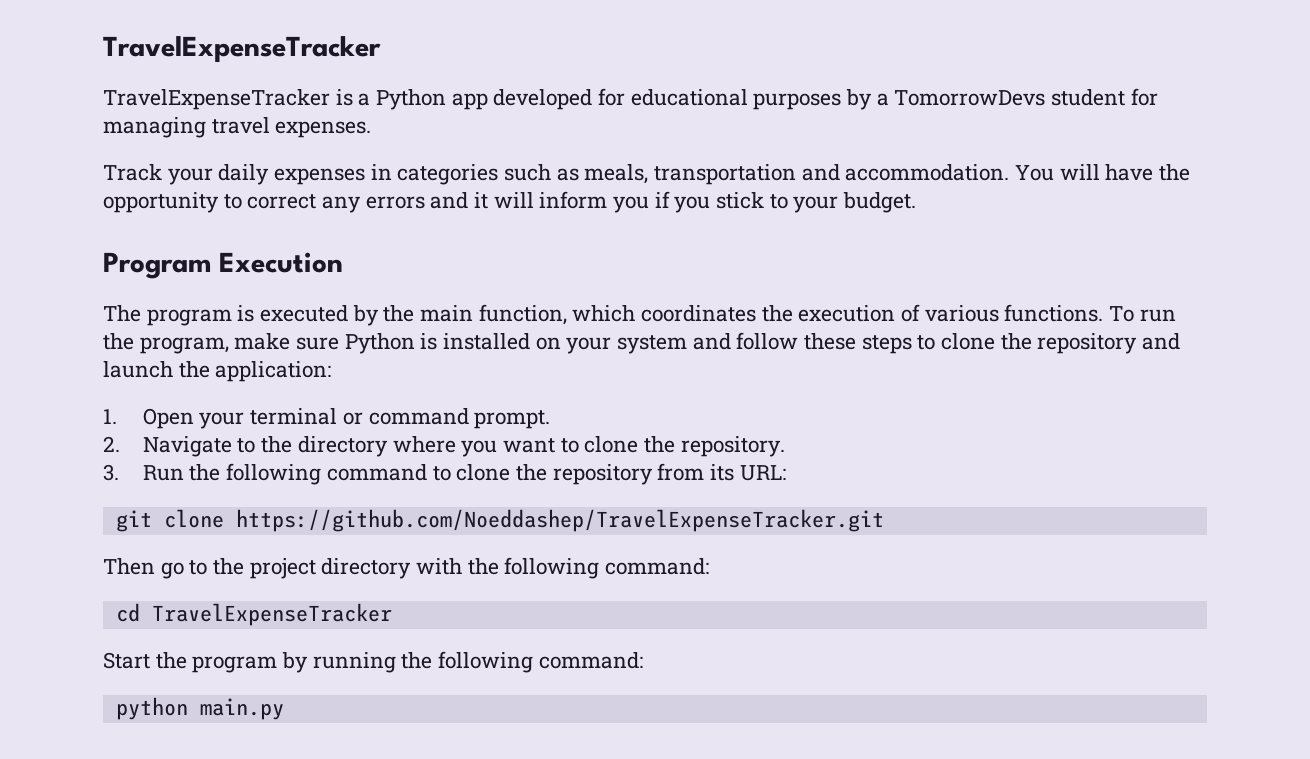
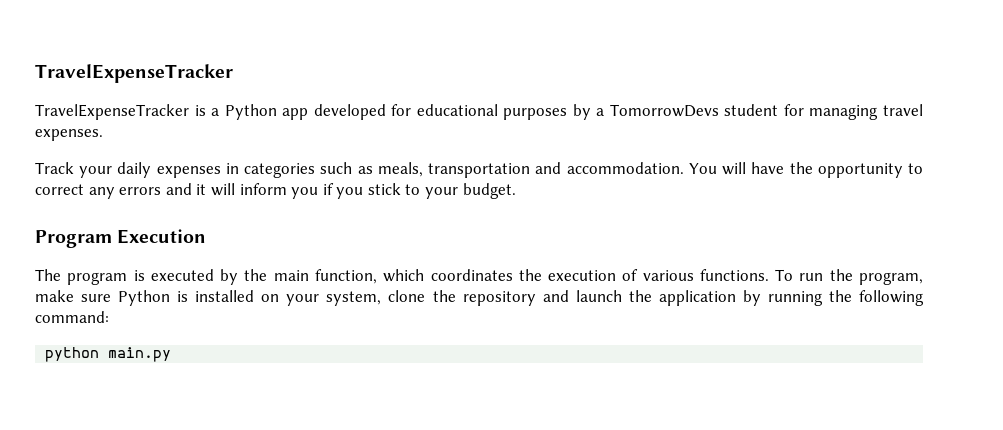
- To run the program, make sure Python is installed on your system and follow these steps to clone the repository and launch the application:
- 1. Open your terminal or command prompt.
- 2. Navigate to the directory where you want to clone the repository.
- 3. Run the following command to clone the repository from its URL:
- git clone https://github.com/Noeddashep/TravelExpenseTracker.git
- Then go to the project directory with the following command:
- cd TravelExpenseTracker
- Start the program by running the following command:
+ To run the program, make sure Python is installed on your system, clone the repository and launch the application by running the following command:

